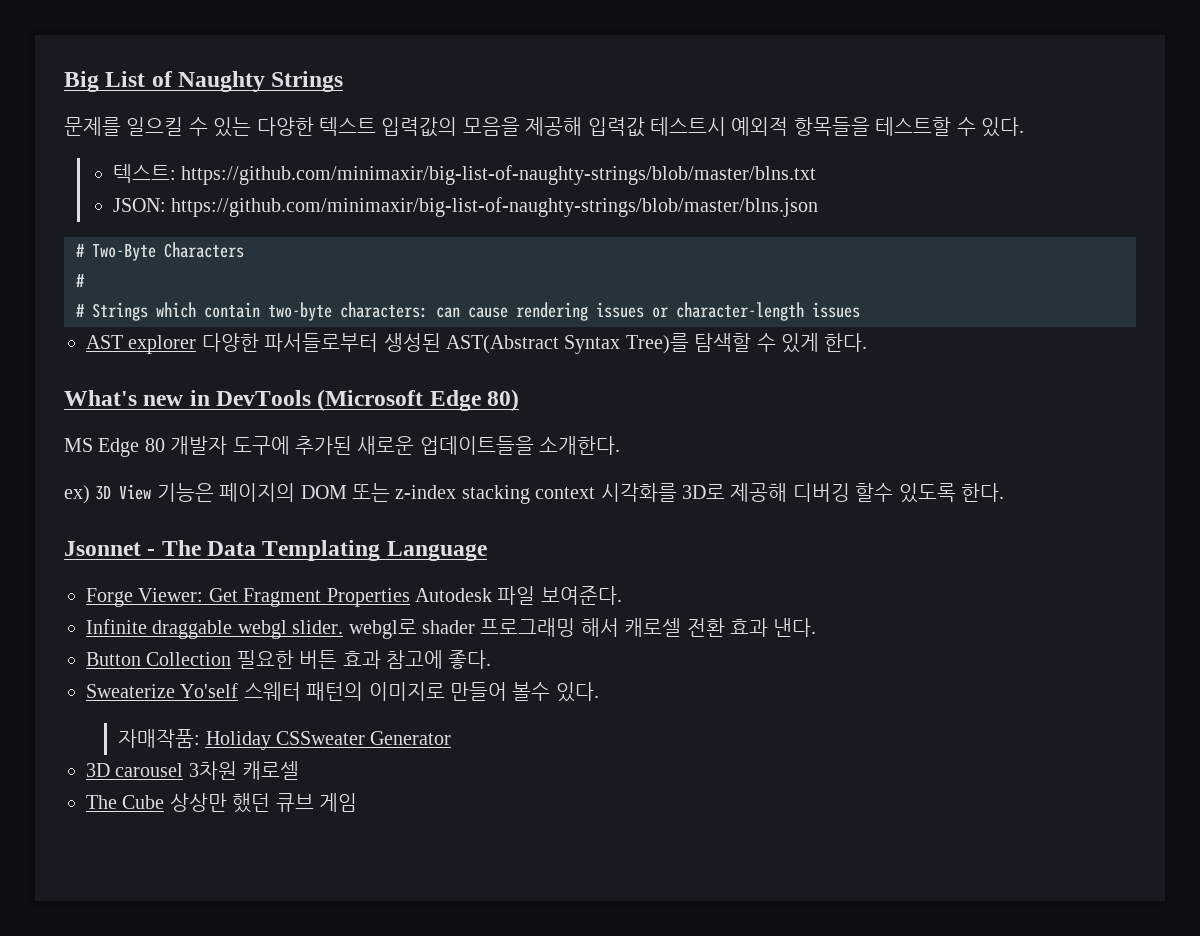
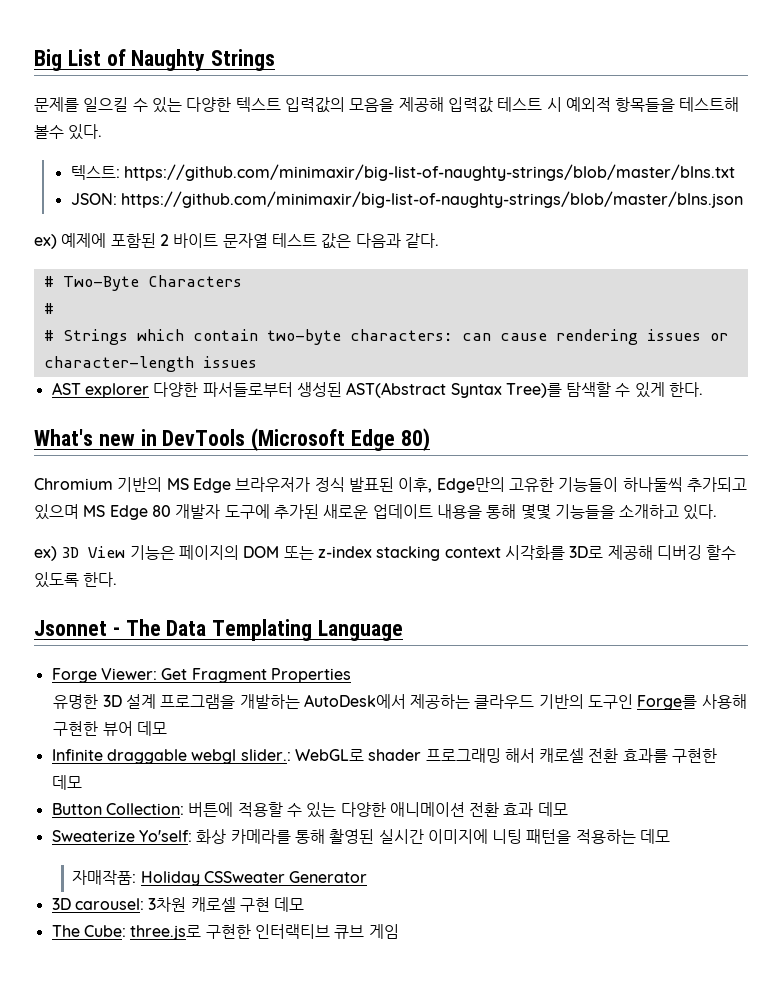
- 문제를 일으킬 수 있는 다양한 텍스트 입력값의 모음을 제공해 입력값 테스트시 예외적 항목들을 테스트할 수 있다.
+ 문제를 일으킬 수 있는 다양한 텍스트 입력값의 모음을 제공해 입력값 테스트 시 예외적 항목들을 테스트해 볼수 있다.
+ ex) 예제에 포함된 2 바이트 문자열 테스트 값은 다음과 같다.
- MS Edge 80 개발자 도구에 추가된 새로운 업데이트들을 소개한다.
+ Chromium 기반의 MS Edge 브라우저가 정식 발표된 이후, Edge만의 고유한 기능들이 하나둘씩 추가되고 있으며 MS Edge 80 개발자 도구에 추가된 새로운 업데이트 내용을 통해 몇몇 기능들을 소개하고 있다.
- Forge Viewer: Get Fragment Properties Autodesk 파일 보여준다.
+ Forge Viewer: Get Fragment Properties
+ 유명한 3D 설계 프로그램을 개발하는 AutoDesk에서 제공하는 클라우드 기반의 도구인 Forge를 사용해 구현한 뷰어 데모
- Infinite draggable webgl slider. webgl로 shader 프로그래밍 해서 캐로셀 전환 효과 낸다.
- Button Collection 필요한 버튼 효과 참고에 좋다.
- Sweaterize Yo'self 스웨터 패턴의 이미지로 만들어 볼수 있다.
+ Infinite draggable webgl slider.: WebGL로 shader 프로그래밍 해서 캐로셀 전환 효과를 구현한 데모
+ Button Collection: 버튼에 적용할 수 있는 다양한 애니메이션 전환 효과 데모
+ Sweaterize Yo'self: 화상 카메라를 통해 촬영된 실시간 이미지에 니팅 패턴을 적용하는 데모
- 3D carousel 3차원 캐로셀
- The Cube 상상만 했던 큐브 게임
+ 3D carousel: 3차원 캐로셀 구현 데모
+ The Cube: three.js로 구현한 인터랙티브 큐브 게임

